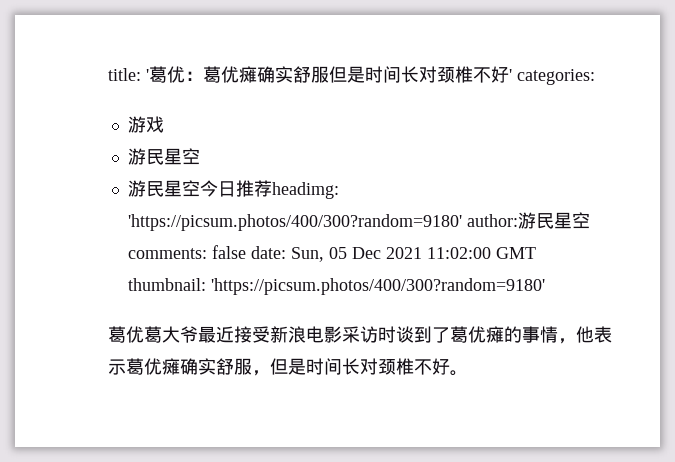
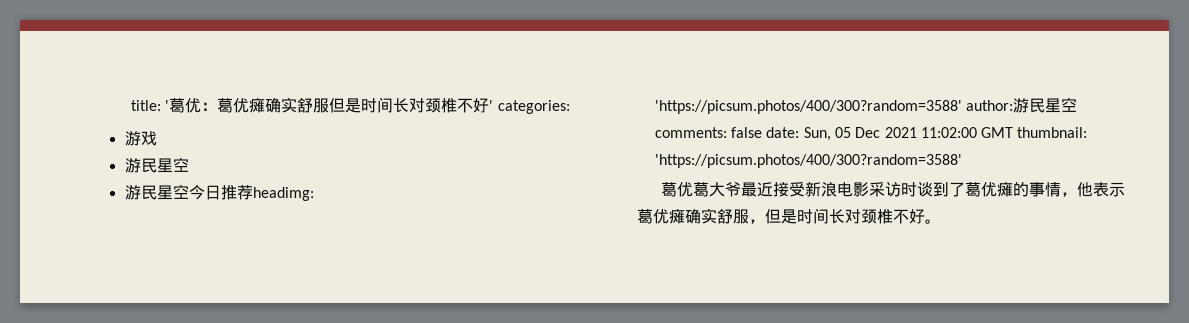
- 游民星空今日推荐headimg: 'https://picsum.photos/400/300?random=9180' author:游民星空comments: false date: Sun, 05 Dec 2021 11:02:00 GMT thumbnail: 'https://picsum.photos/400/300?random=9180'
+ 游民星空今日推荐headimg: 'https://picsum.photos/400/300?random=3588' author:游民星空comments: false date: Sun, 05 Dec 2021 11:02:00 GMT thumbnail: 'https://picsum.photos/400/300?random=3588'

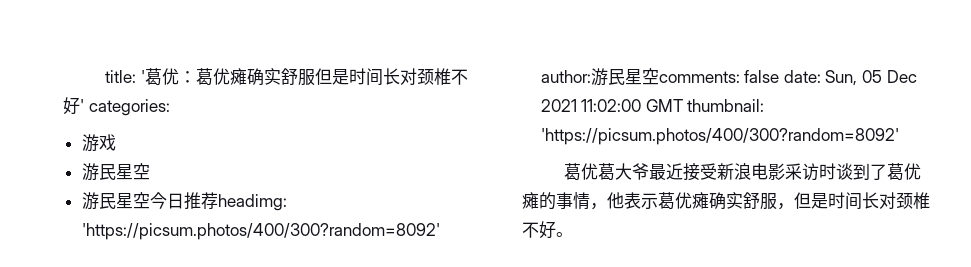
- 游民星空今日推荐headimg: 'https://picsum.photos/400/300?random=3588' author:游民星空comments: false date: Sun, 05 Dec 2021 11:02:00 GMT thumbnail: 'https://picsum.photos/400/300?random=3588'
+ 游民星空今日推荐headimg: 'https://picsum.photos/400/300?random=8092' author:游民星空comments: false date: Sun, 05 Dec 2021 11:02:00 GMT thumbnail: 'https://picsum.photos/400/300?random=8092'

